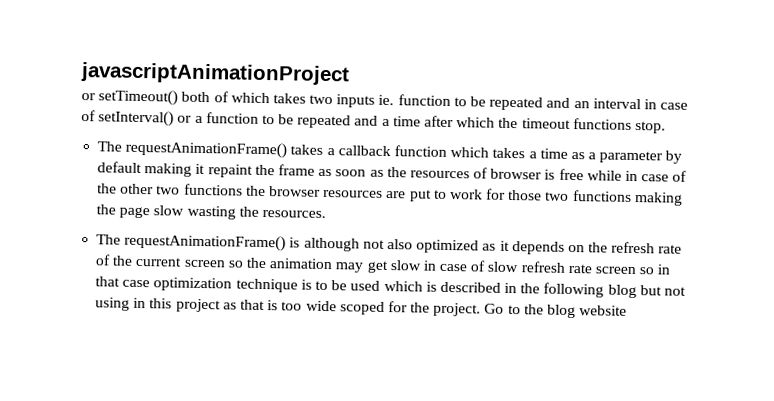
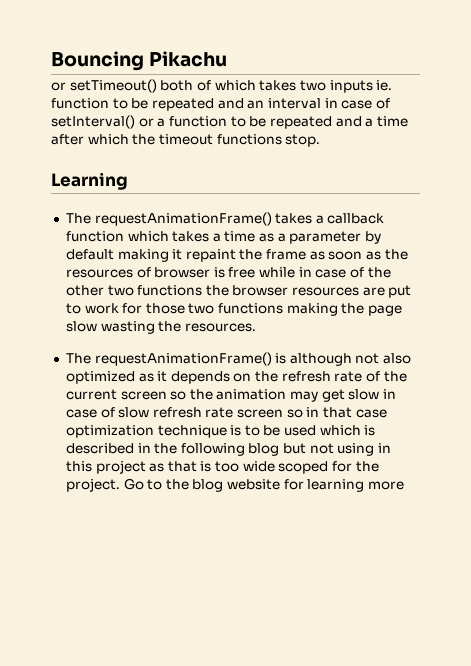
- javascriptAnimationProject
+ Bouncing Pikachu
+ Learning
- Go to the blog website
+ Go to the blog website for learning more

